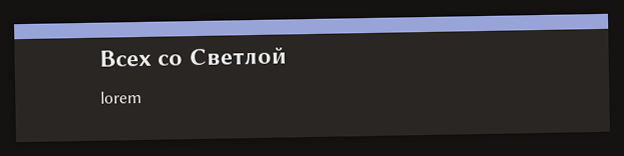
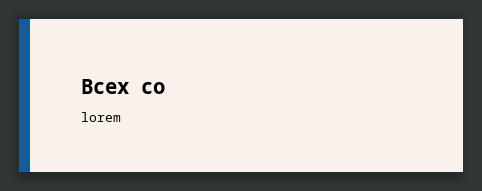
- Всех со Светлой
+ Всех со

